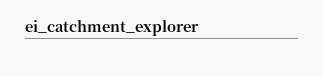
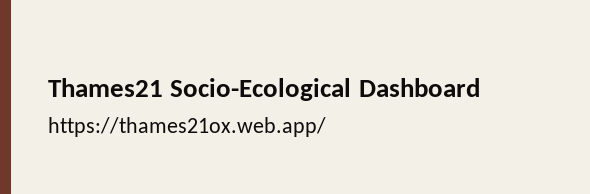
- ei_catchment_explorer
+ Thames21 Socio-Ecological Dashboard
+ https://thames21ox.web.app/

